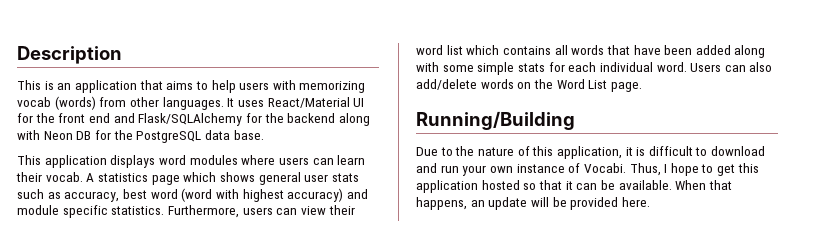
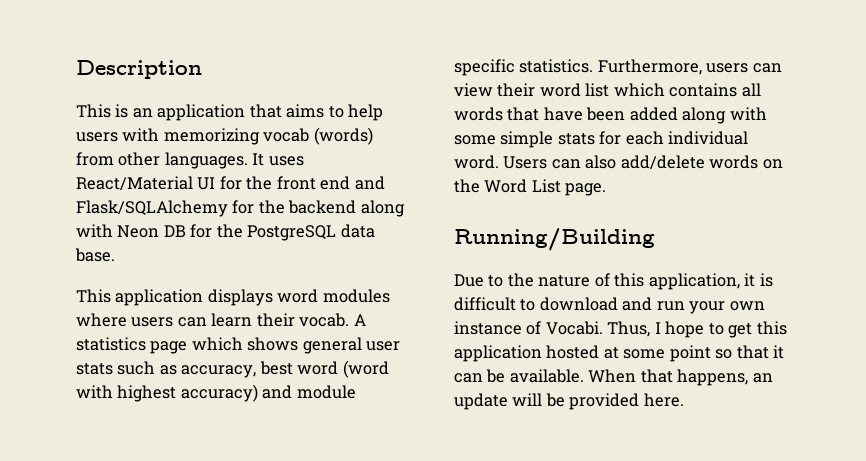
- Thus, I hope to get this application hosted so that it can be available.
+ Thus, I hope to get this application hosted at some point so that it can be available.

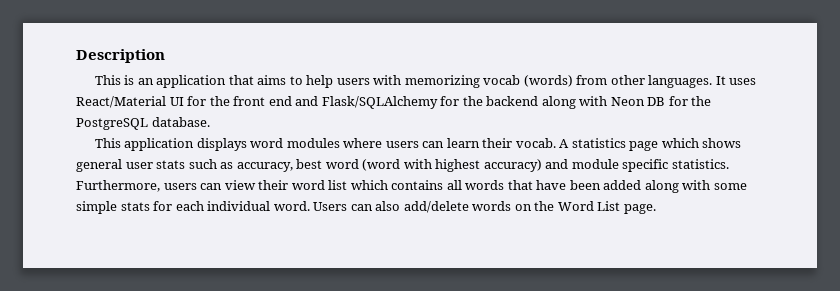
- It uses React/Material UI for the front end and Flask/SQLAlchemy for the backend along with Neon DB for the PostgreSQL data base.
+ It uses React/Material UI for the front end and Flask/SQLAlchemy for the backend along with Neon DB for the PostgreSQL database.
- Running/Building
- Due to the nature of this application, it is difficult to download and run your own instance of Vocabi. Thus, I hope to get this application hosted at some point so that it can be available. When that happens, an update will be provided here.

